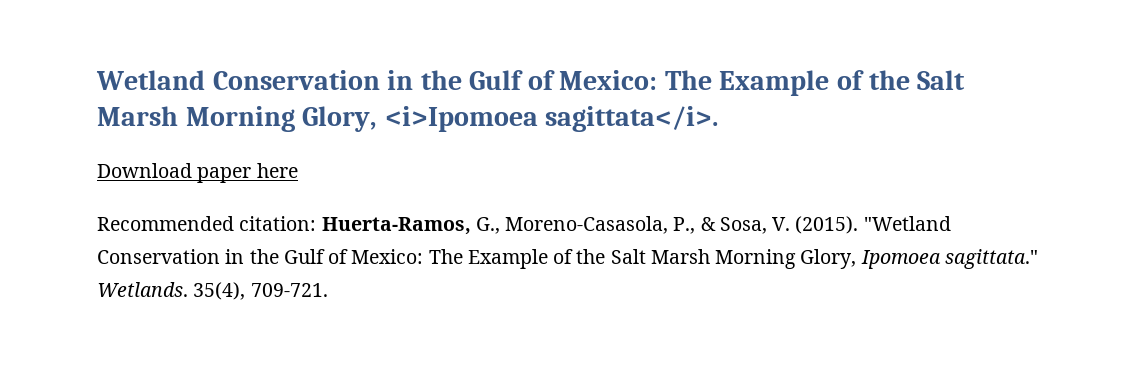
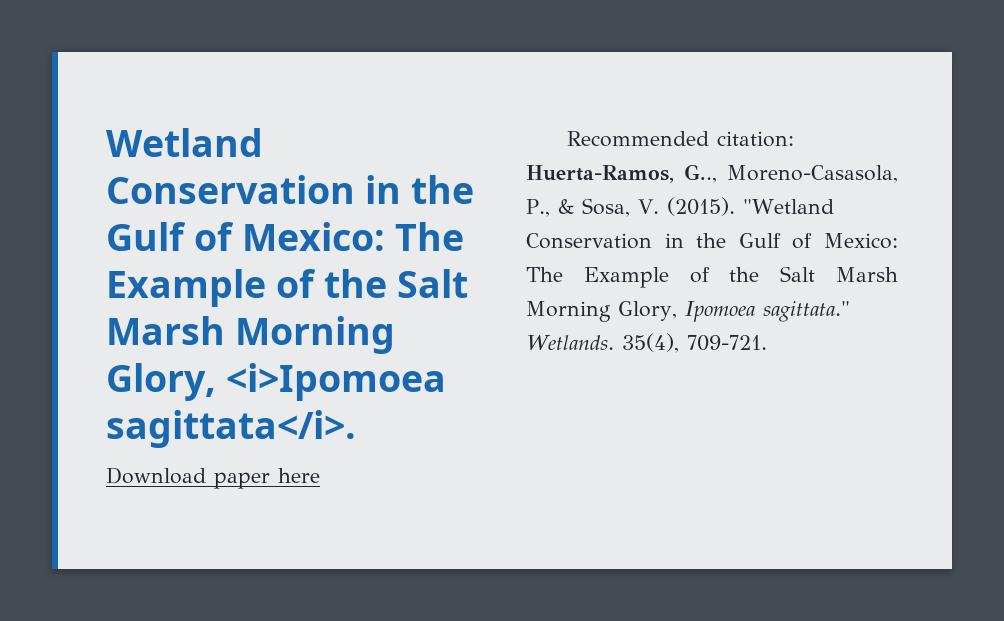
- Recommended citation: Huerta-Ramos, G., Moreno-Casasola, P., & Sosa, V. (2015).
+ Recommended citation: Huerta-Ramos, G.., Moreno-Casasola, P., & Sosa, V. (2015).

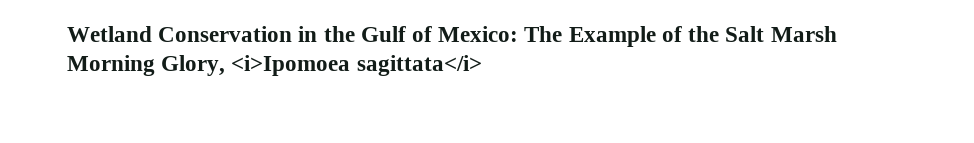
- Wetland Conservation in the Gulf of Mexico: The Example of the Salt Marsh Morning Glory, <i>Ipomoea sagittata</i>.
- Download paper here
- Recommended citation: Huerta-Ramos, G.., Moreno-Casasola, P., & Sosa, V. (2015). "Wetland Conservation in the Gulf of Mexico: The Example of the Salt Marsh Morning Glory, Ipomoea sagittata." Wetlands. 35(4), 709-721.
+ Wetland Conservation in the Gulf of Mexico: The Example of the Salt Marsh Morning Glory, <i>Ipomoea sagittata</i>

